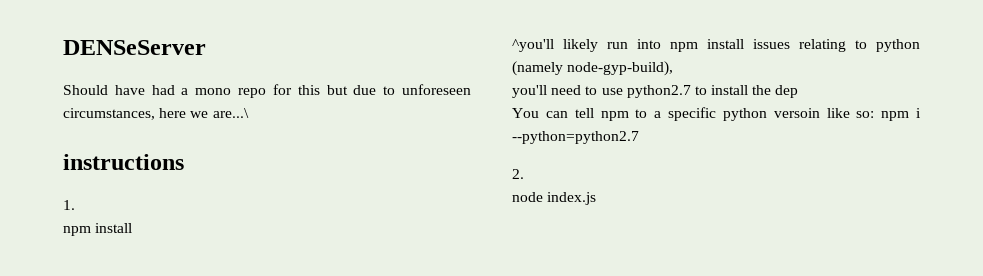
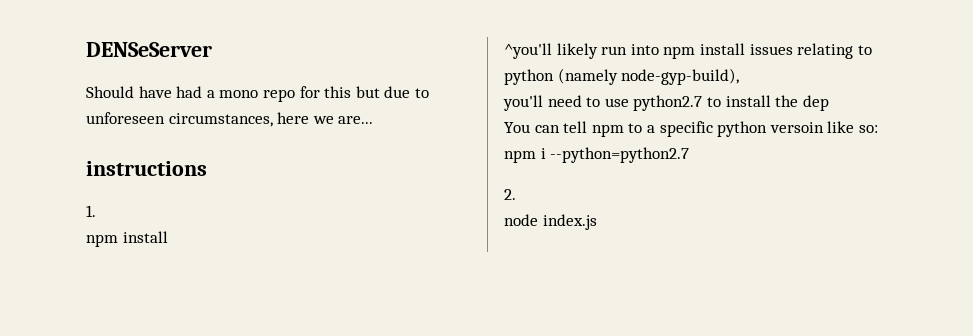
- Should have had a mono repo for this but due to unforeseen circumstances, here we are...\
+ Should have had a mono repo for this but due to unforeseen circumstances, here we are...

